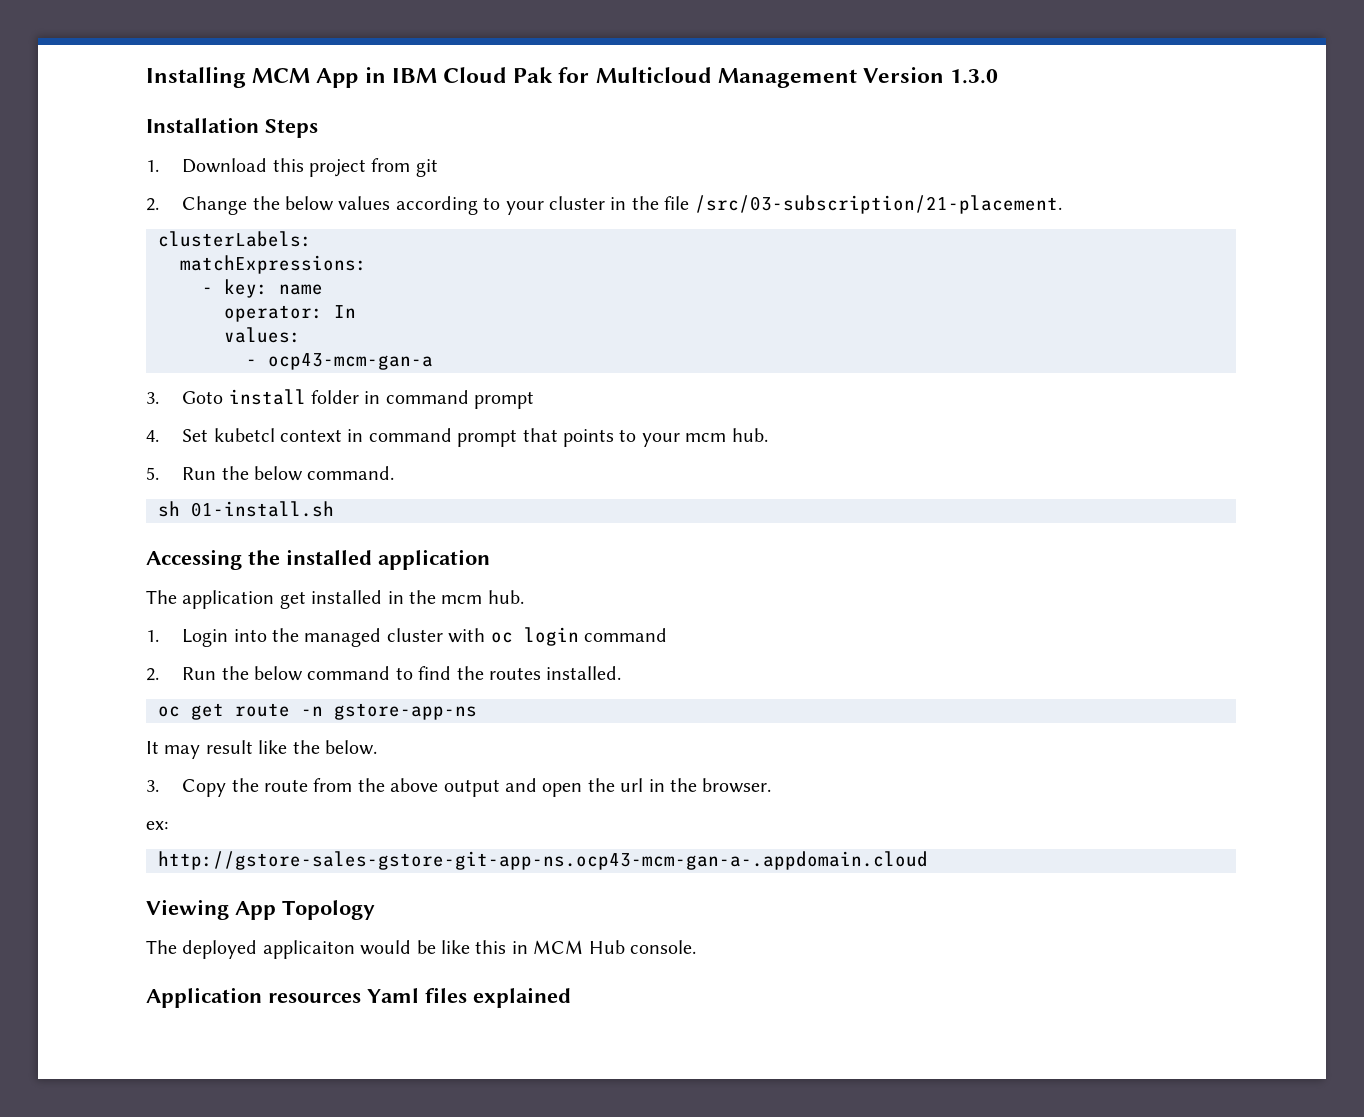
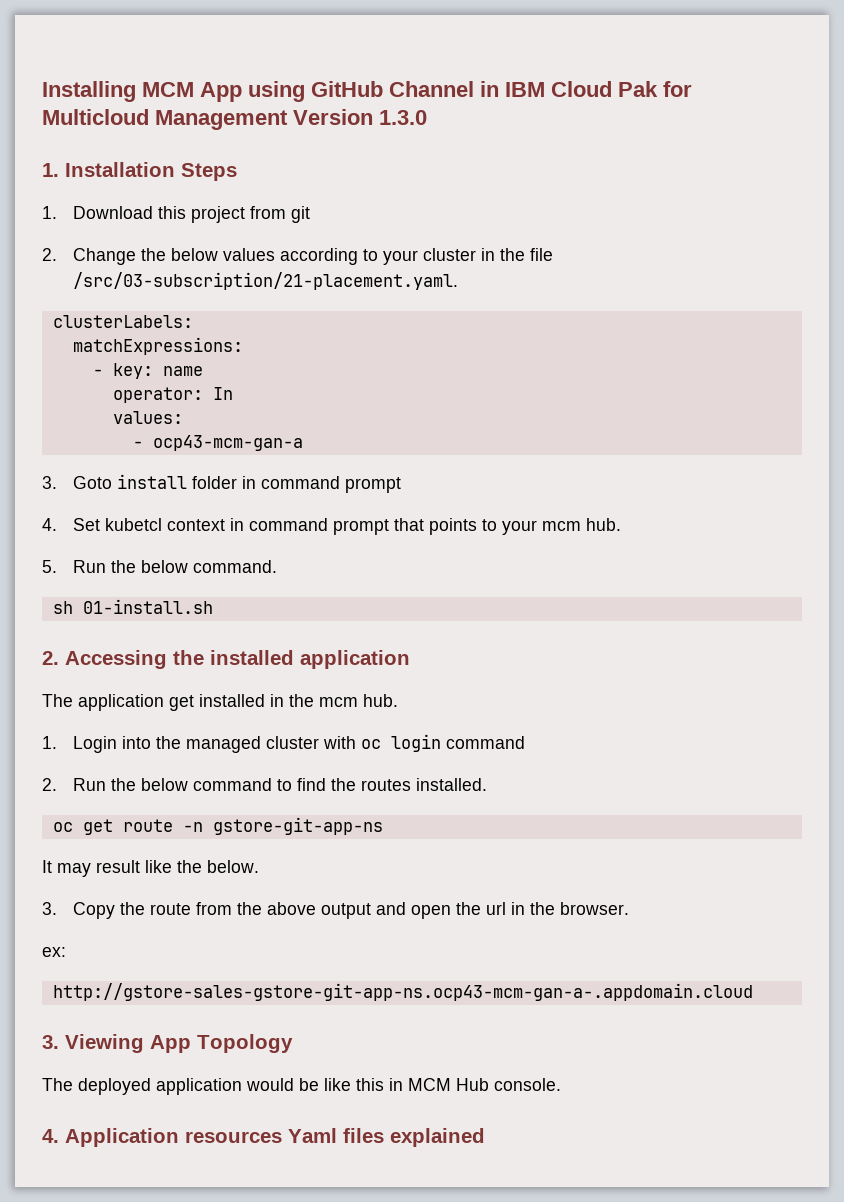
- Installing MCM App in IBM Cloud Pak for Multicloud Management Version 1.3.0
+ Installing MCM App using GitHub Channel in IBM Cloud Pak for Multicloud Management Version 1.3.0
- Installation Steps
+ 1. Installation Steps
- 2. Change the below values according to your cluster in the file /src/03-subscription/21-placement.
+ 2. Change the below values according to your cluster in the file /src/03-subscription/21-placement.yaml.
- Accessing the installed application
+ 2. Accessing the installed application
- oc get route -n gstore-app-ns
+ oc get route -n gstore-git-app-ns
- Viewing App Topology
+ 3. Viewing App Topology
- The deployed applicaiton would be like this in MCM Hub console.
+ The deployed application would be like this in MCM Hub console.
- Application resources Yaml files explained
+ 4. Application resources Yaml files explained

